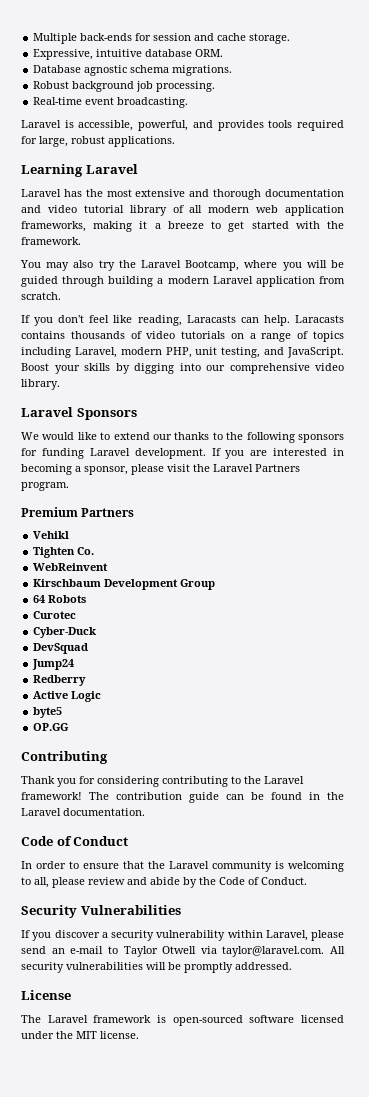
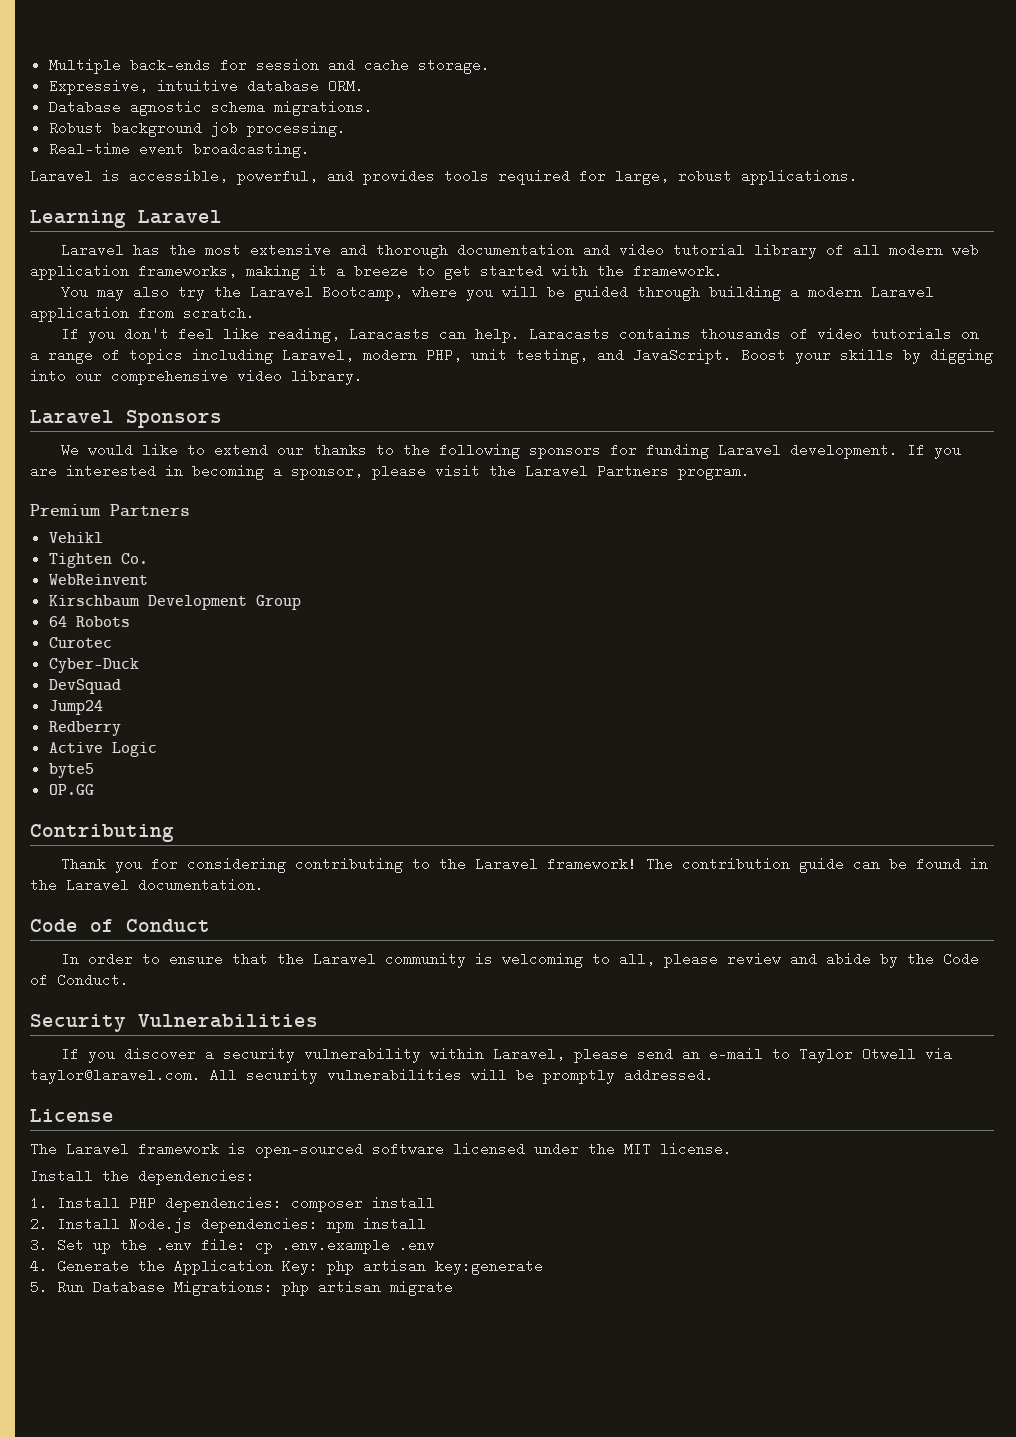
+ Install the dependencies:
+ 1. Install PHP dependencies: composer install
+ 2. Install Node.js dependencies: npm install
+ 3. Set up the .env file: cp .env.example .env
+ 4. Generate the Application Key: php artisan key:generate
+ 5. Run Database Migrations: php artisan migrate

